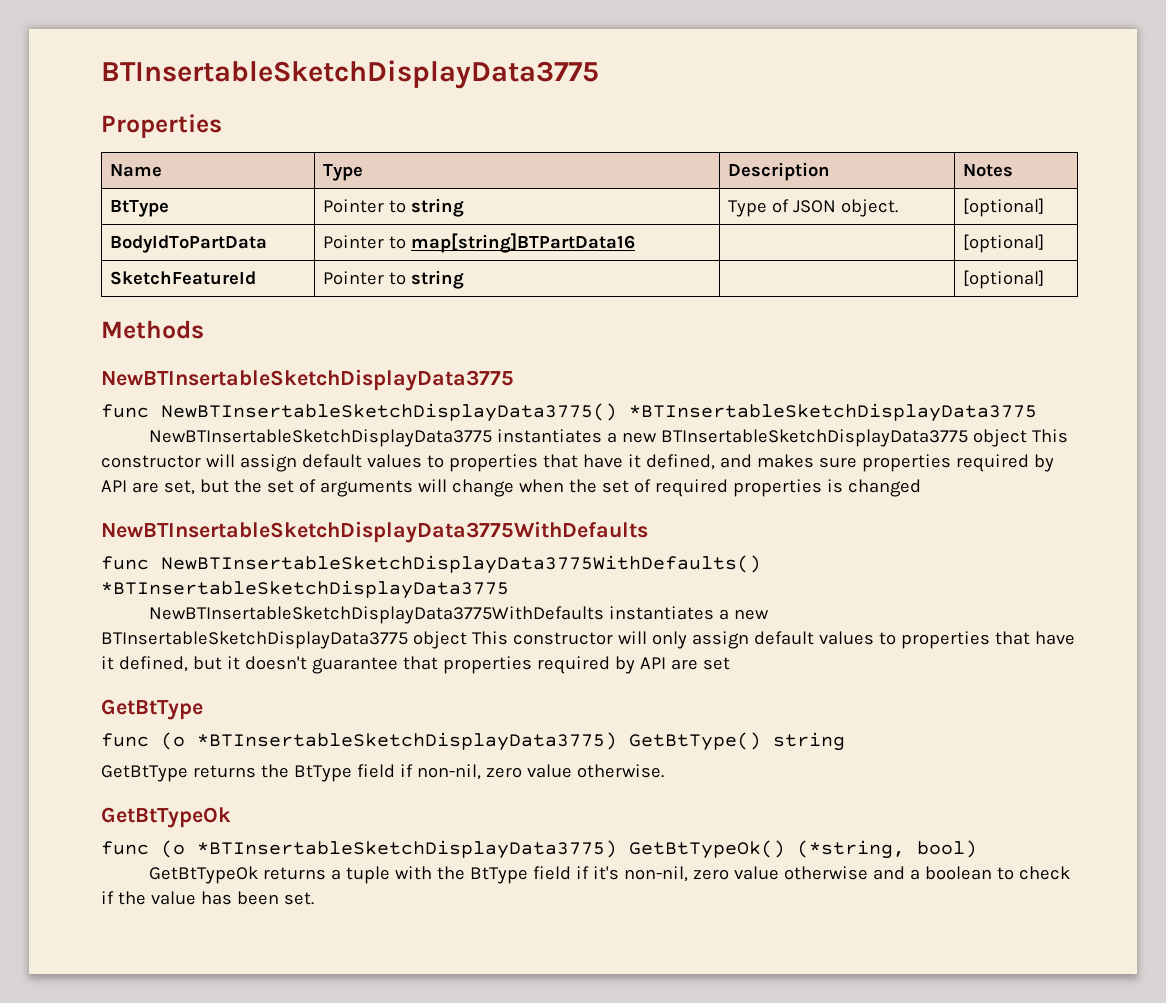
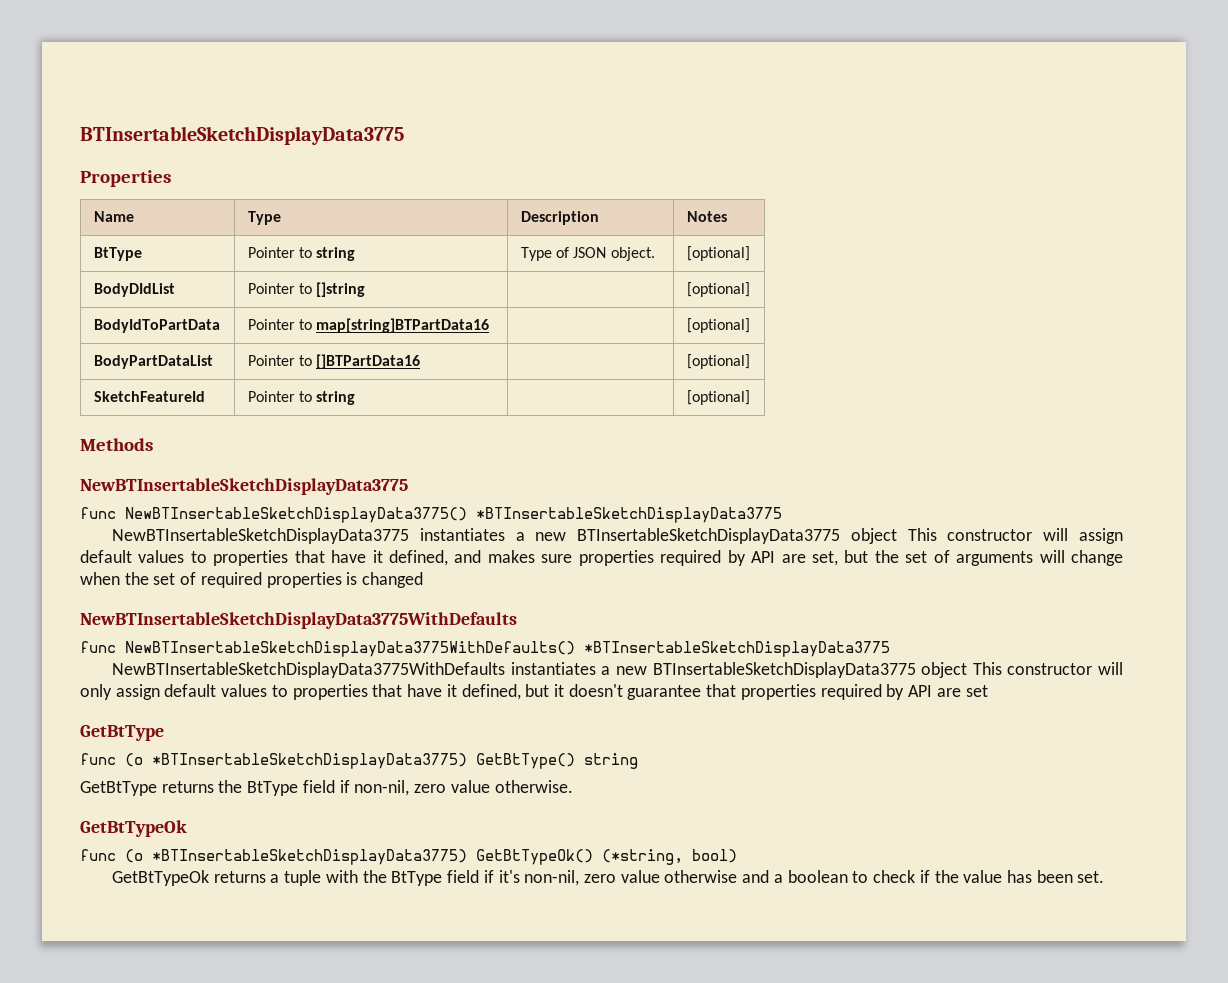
+ BodyDIdList | Pointer to []string | | [optional]
+ BodyPartDataList | Pointer to []BTPartData16 | | [optional]

